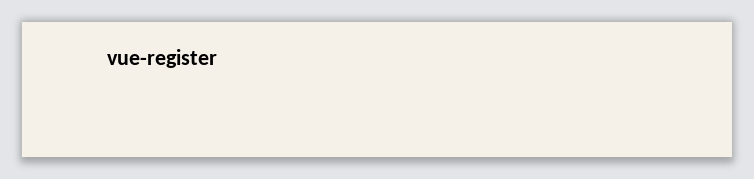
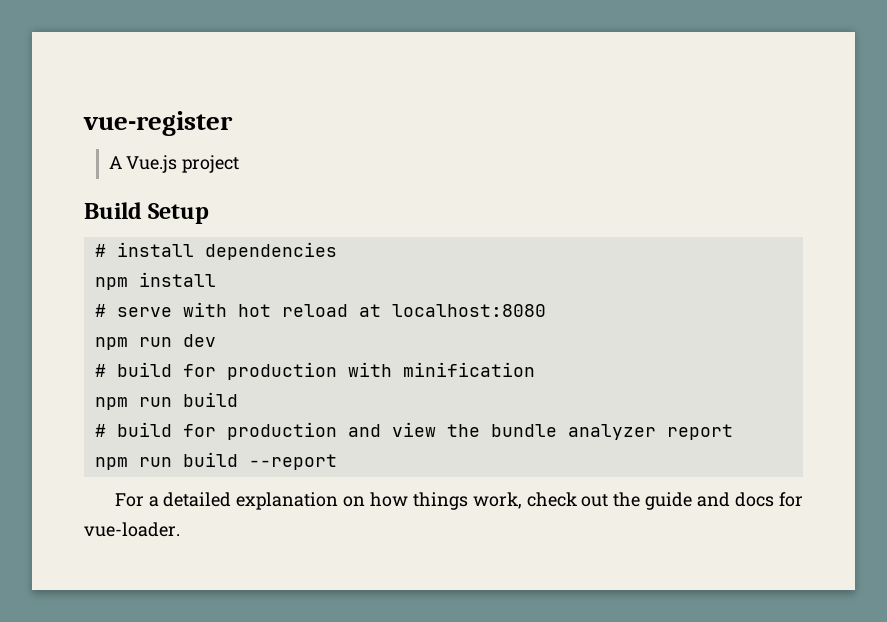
+ A Vue.js project
+ Build Setup
+ # install dependencies
+ npm install
+ # serve with hot reload at localhost:8080
+ npm run dev
+ # build for production with minification
+ npm run build
+ # build for production and view the bundle analyzer report
+ npm run build --report
+ For a detailed explanation on how things work, check out the guide and docs for vue-loader.

